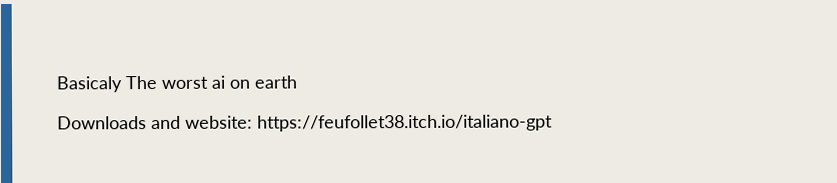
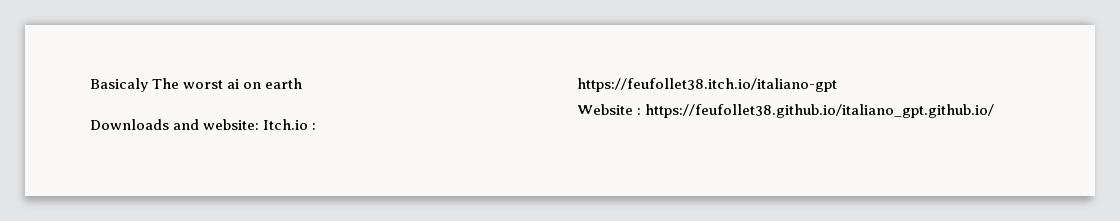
- Downloads and website: https://feufollet38.itch.io/italiano-gpt
+ Downloads and website: Itch.io : https://feufollet38.itch.io/italiano-gpt
+ Website : https://feufollet38.github.io/italiano_gpt.github.io/

